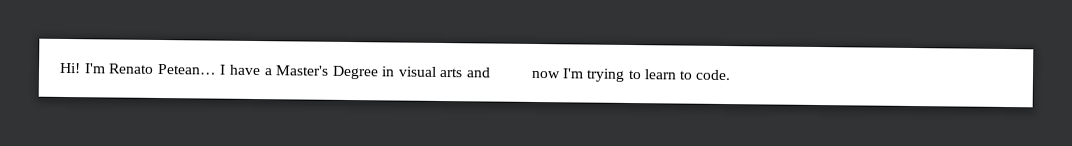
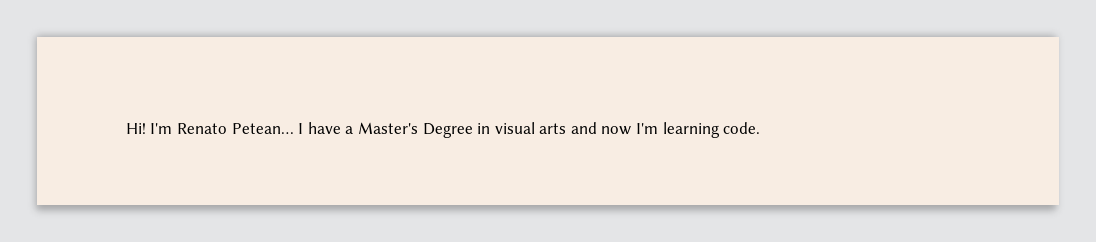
- I have a Master's Degree in visual arts and now I'm trying to learn to code.
+ I have a Master's Degree in visual arts and now I'm learning code.

